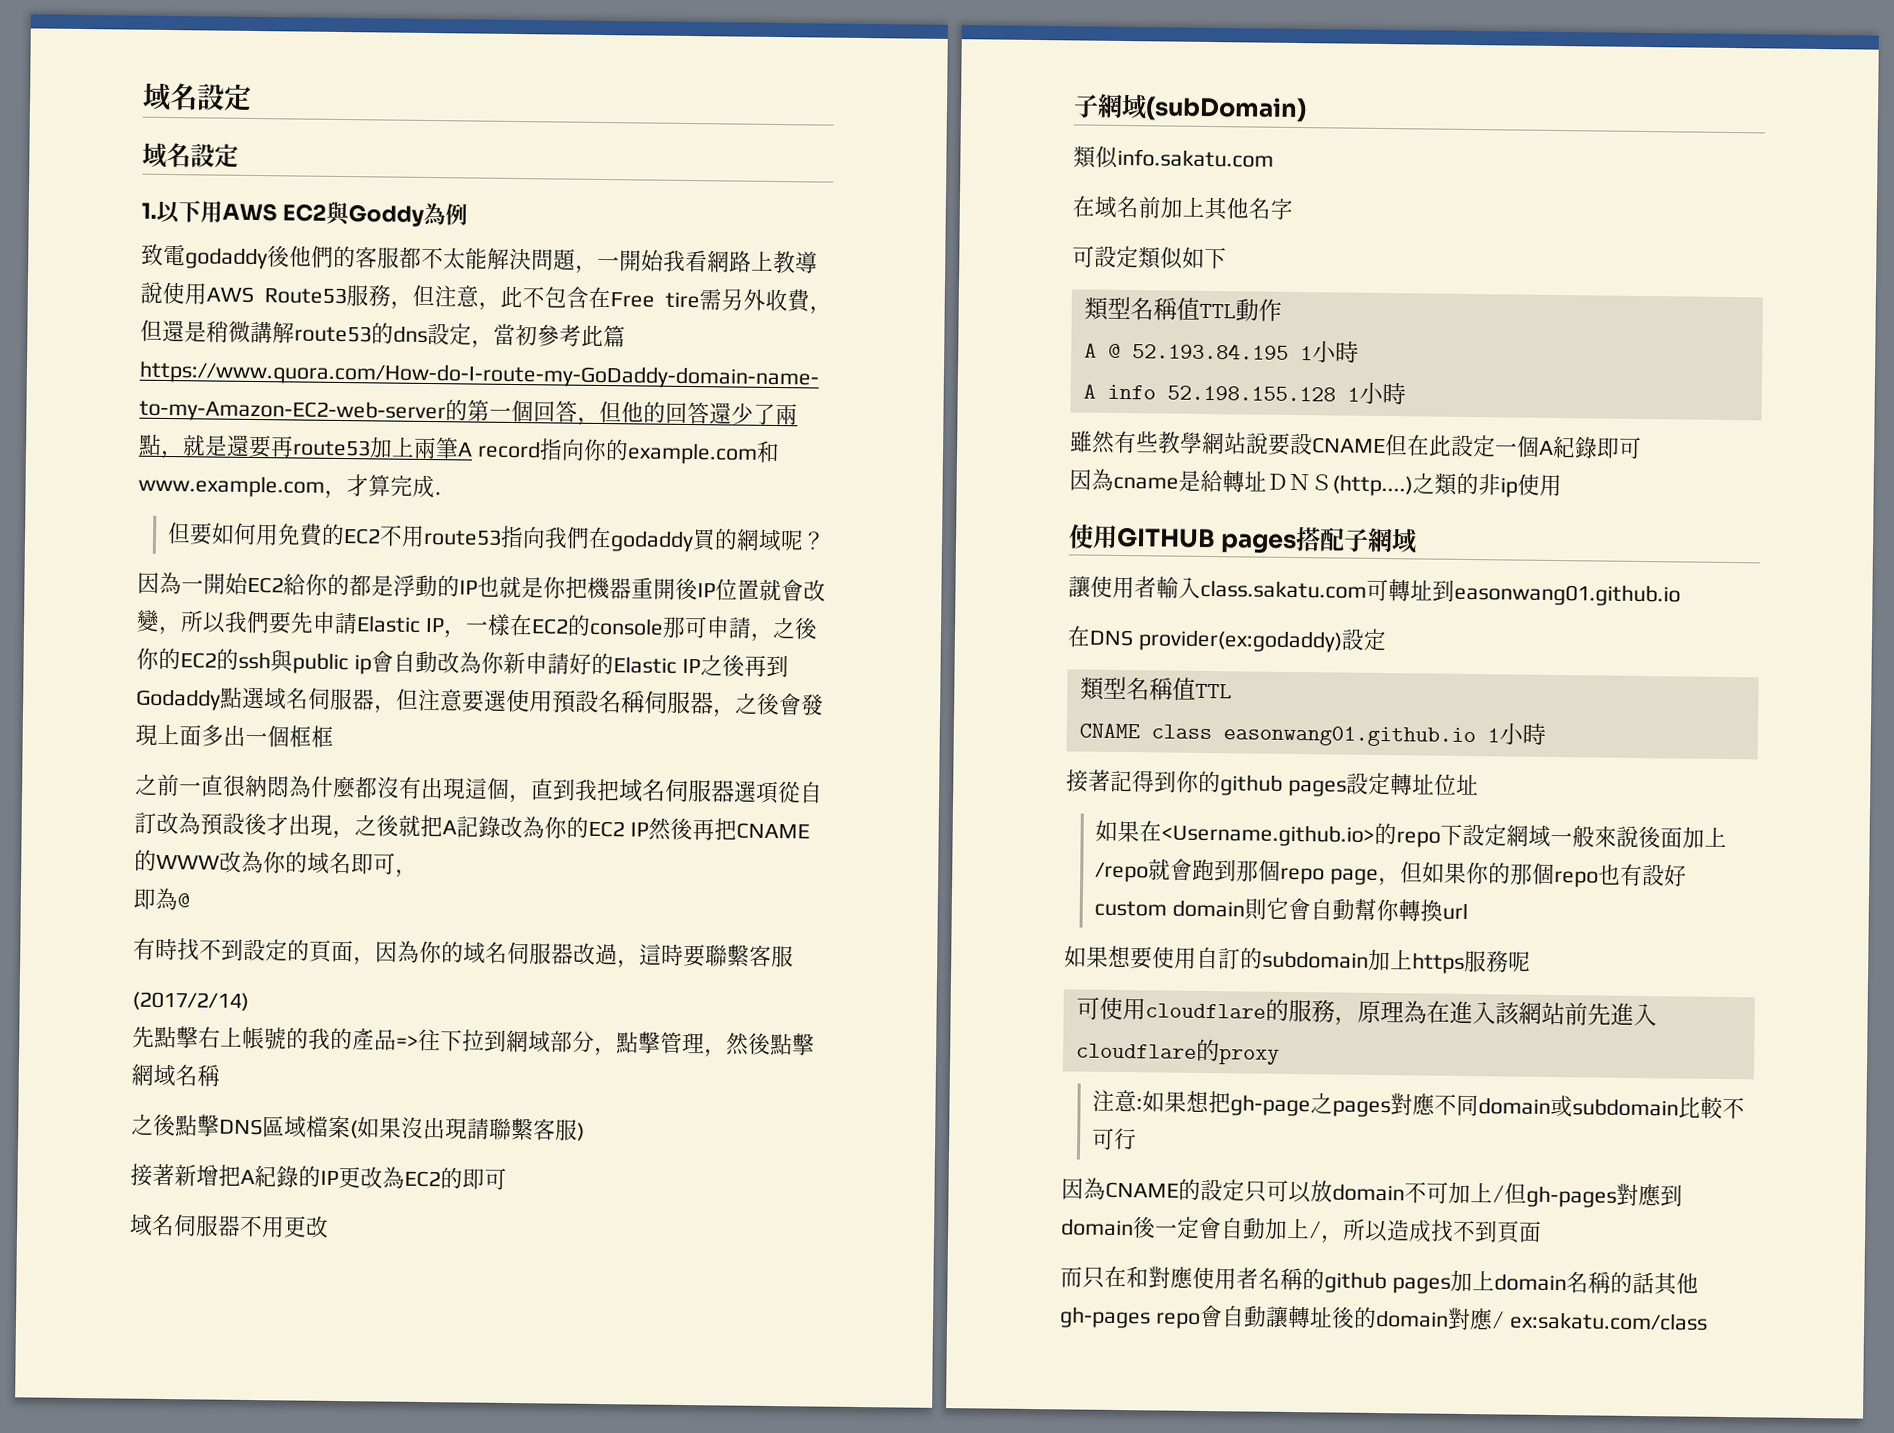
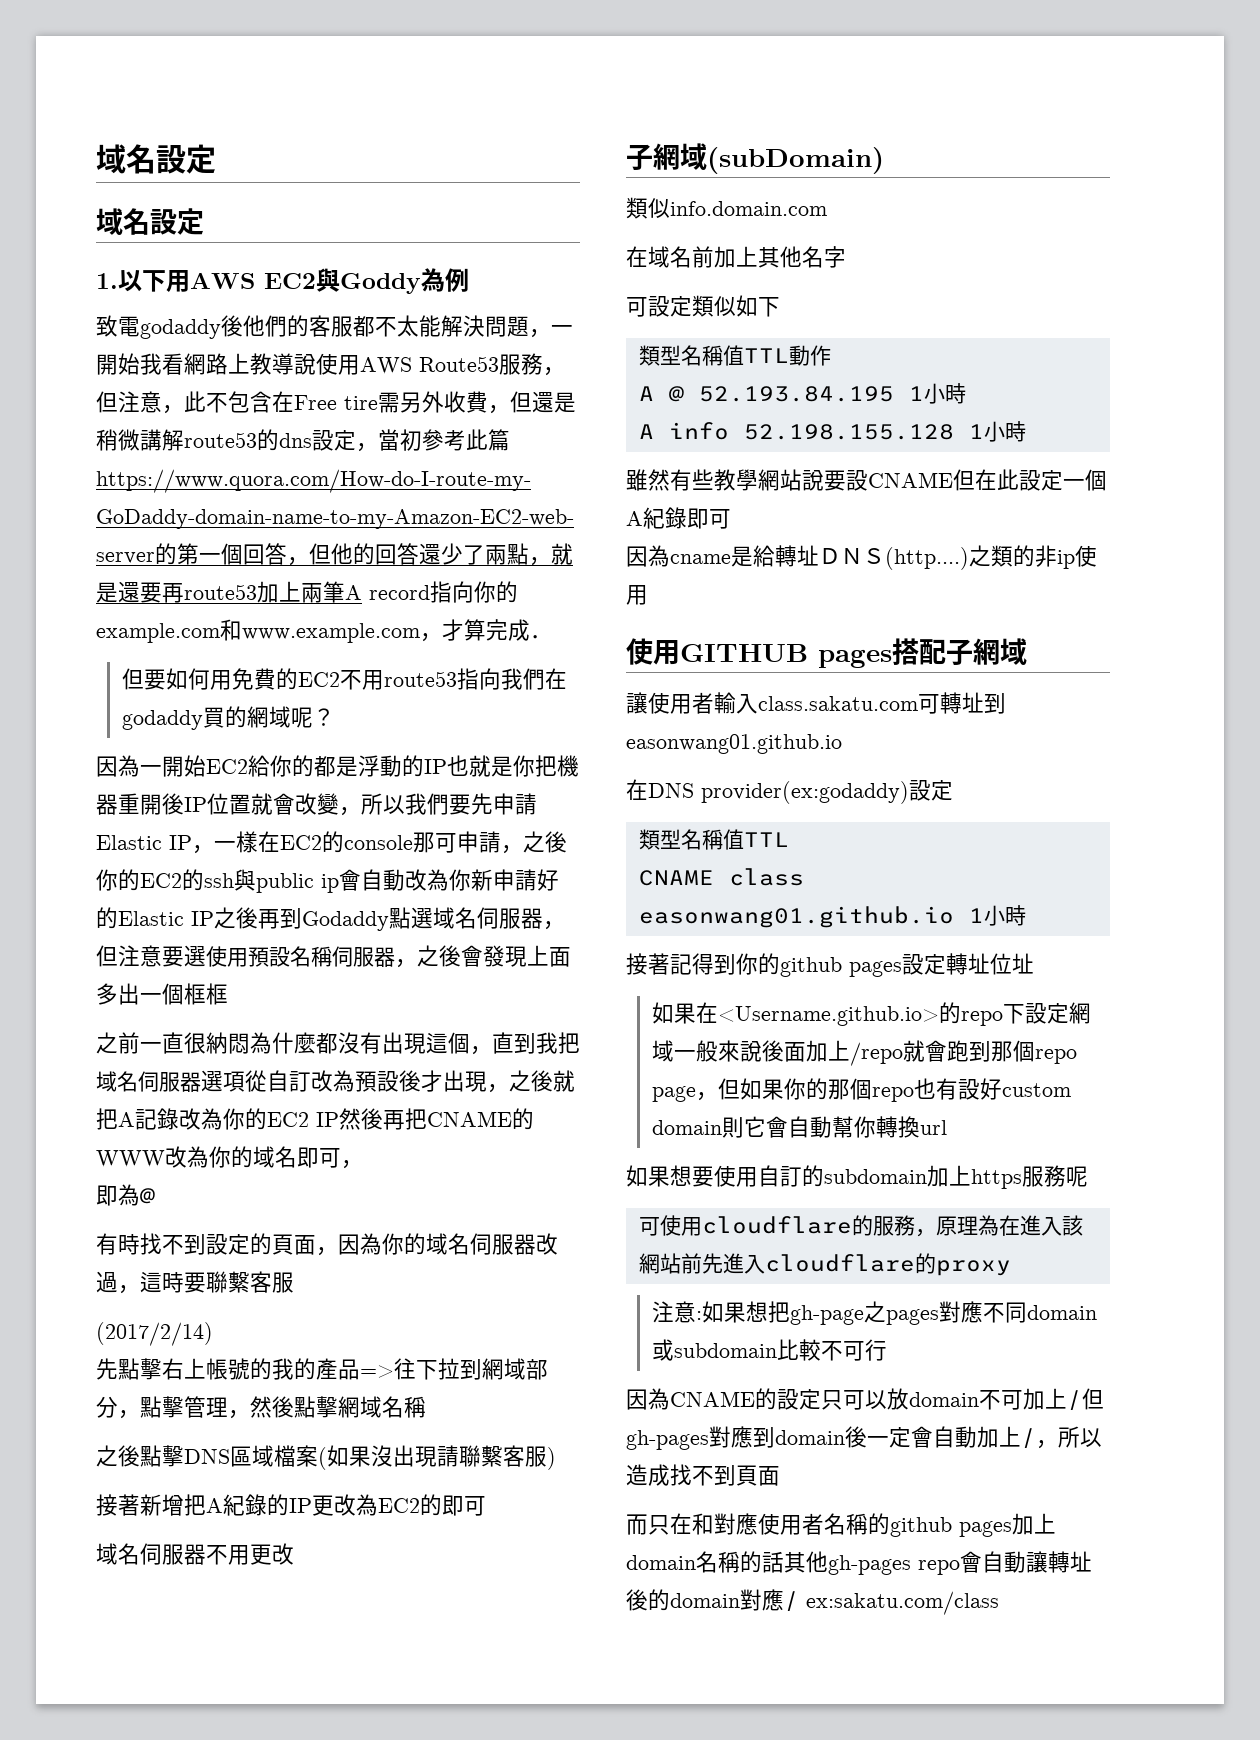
- 類似info.sakatu.com
+ 類似info.domain.com

